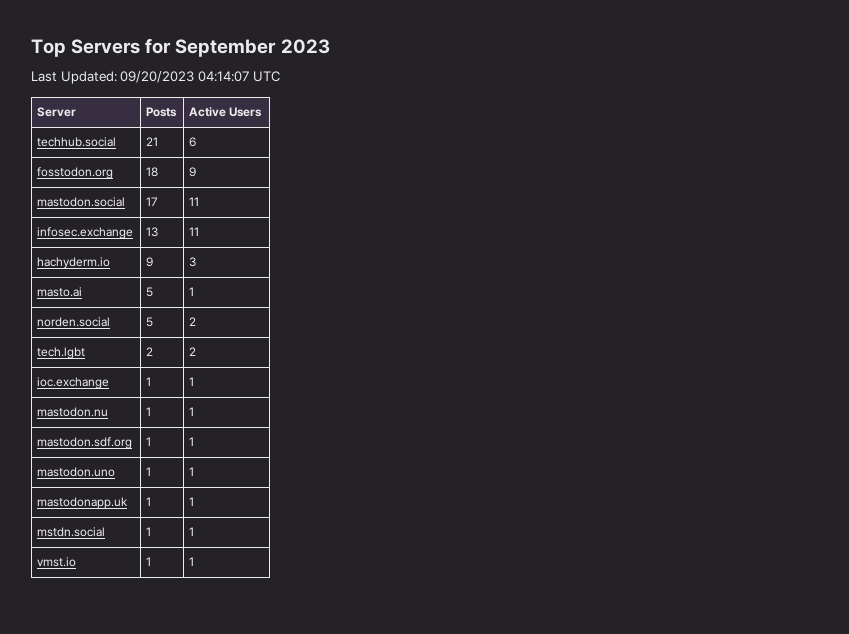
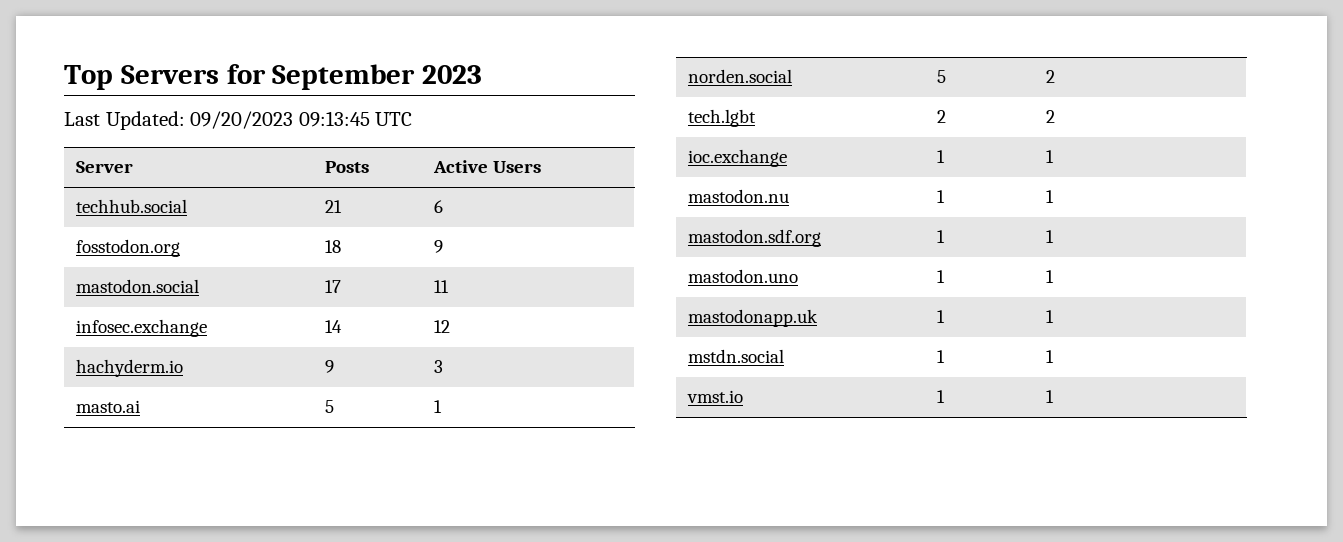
- Last Updated: 09/20/2023 04:14:07 UTC
+ Last Updated: 09/20/2023 09:13:45 UTC
- infosec.exchange | 13 | 11
+ infosec.exchange | 14 | 12

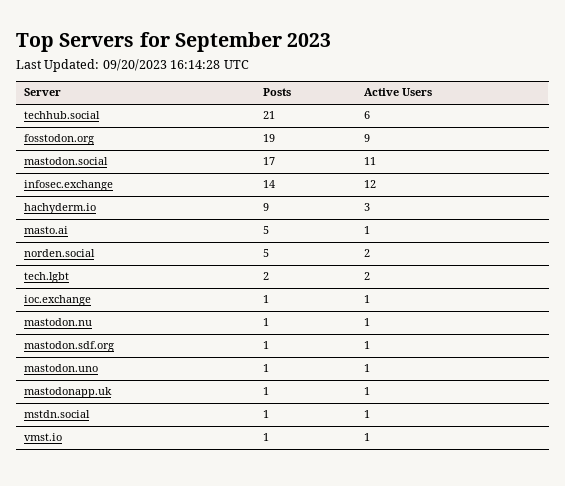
- Last Updated: 09/20/2023 09:13:45 UTC
+ Last Updated: 09/20/2023 16:14:28 UTC
- fosstodon.org | 18 | 9
+ fosstodon.org | 19 | 9

